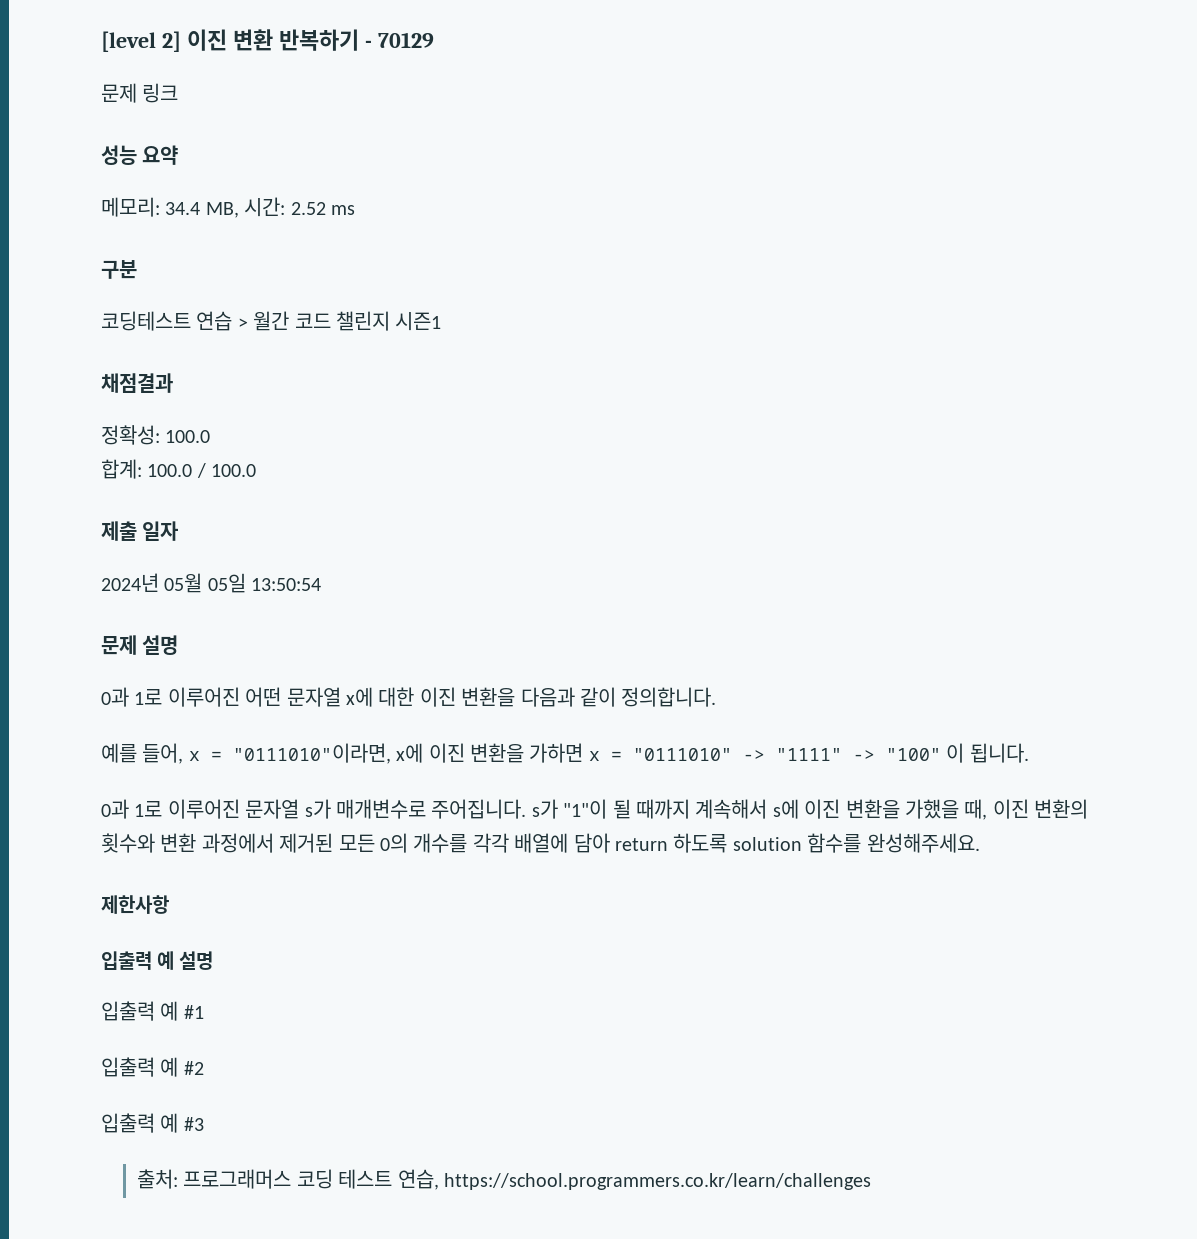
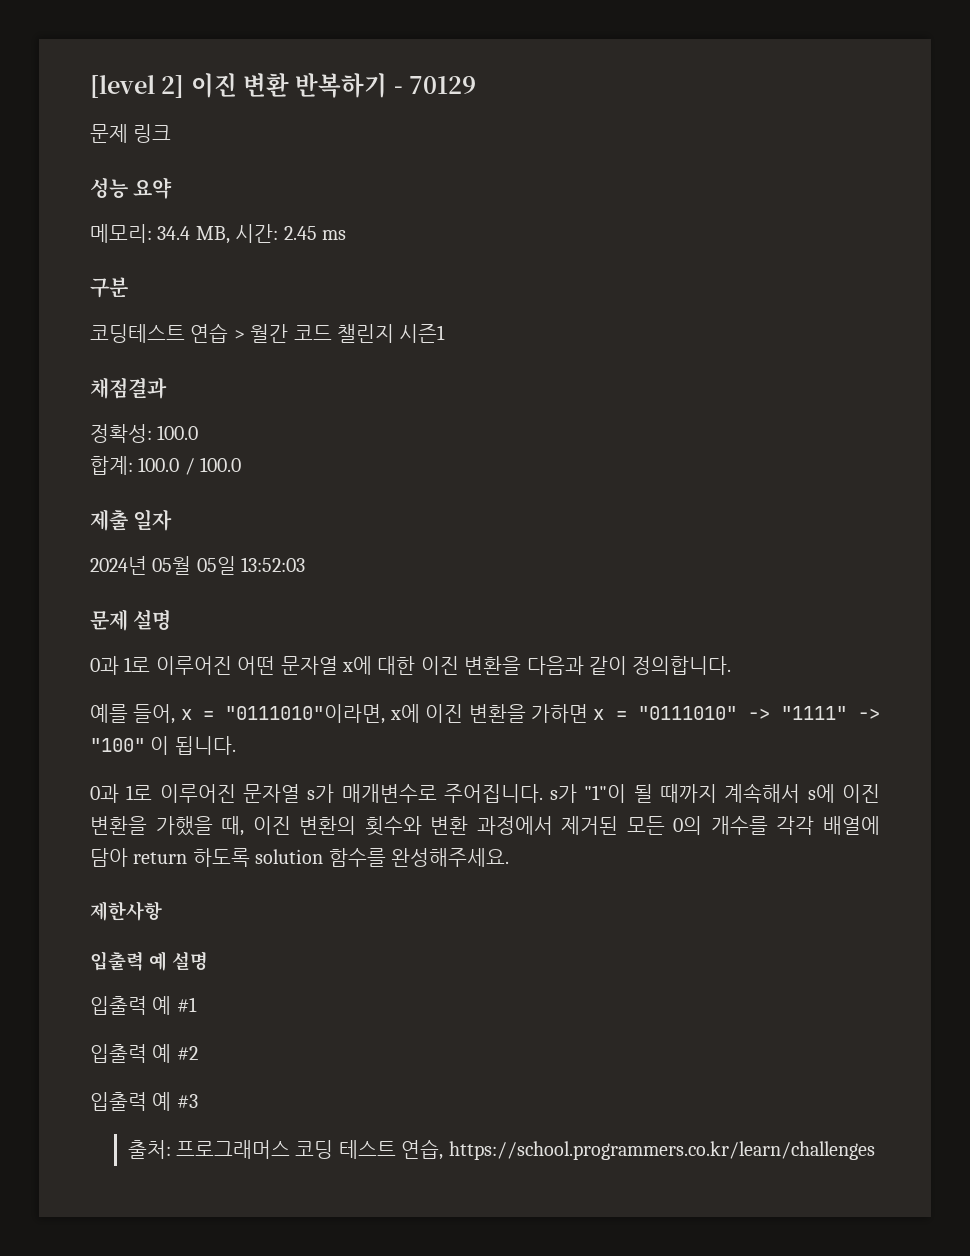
- 메모리: 34.4 MB, 시간: 2.52 ms
+ 메모리: 34.4 MB, 시간: 2.45 ms
- 2024년 05월 05일 13:50:54
+ 2024년 05월 05일 13:52:03

